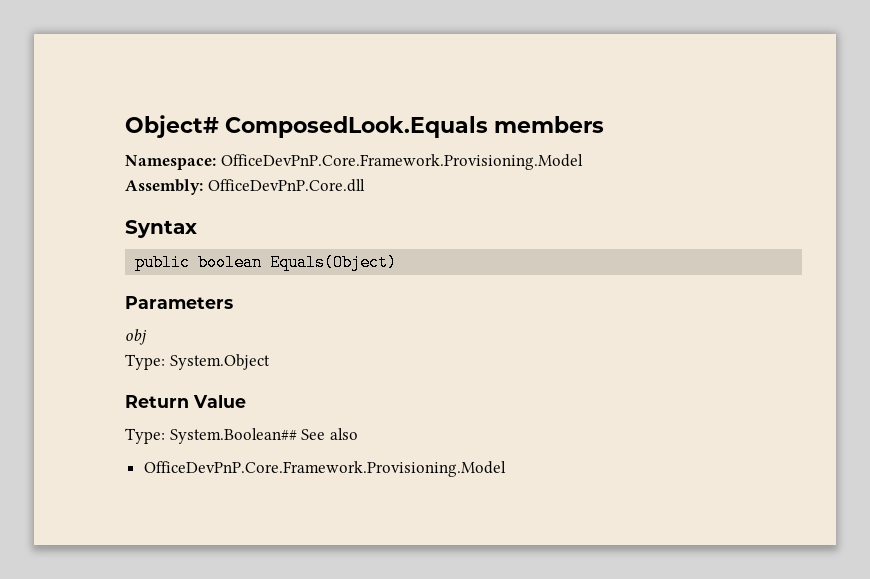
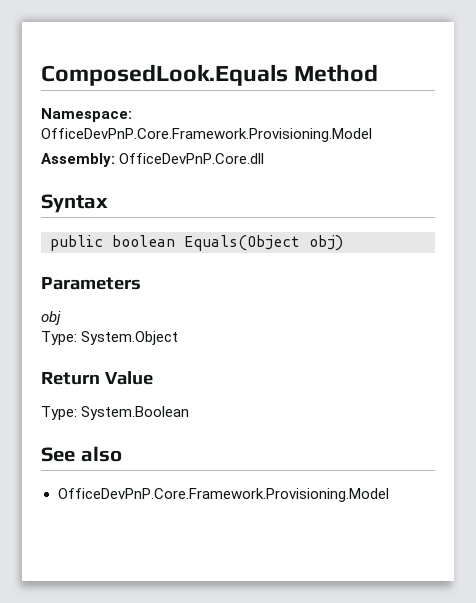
- Object# ComposedLook.Equals members
+ ComposedLook.Equals Method
- public boolean Equals(Object)
+ public boolean Equals(Object obj)
- Type: System.Boolean## See also
+ Type: System.Boolean
+ See also

